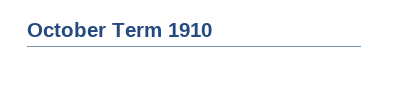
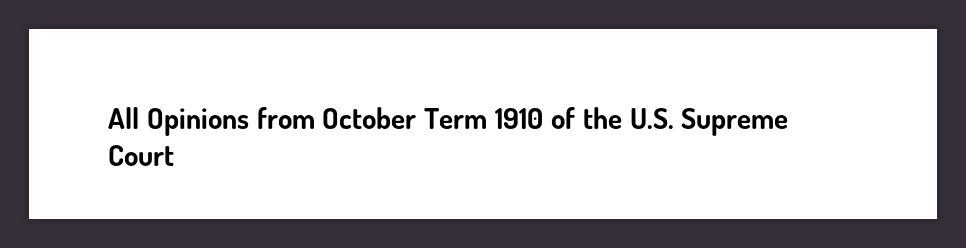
- October Term 1910
+ All Opinions from October Term 1910 of the U.S. Supreme Court

